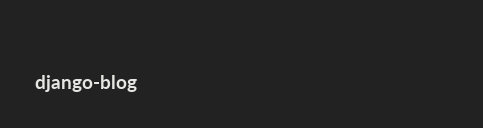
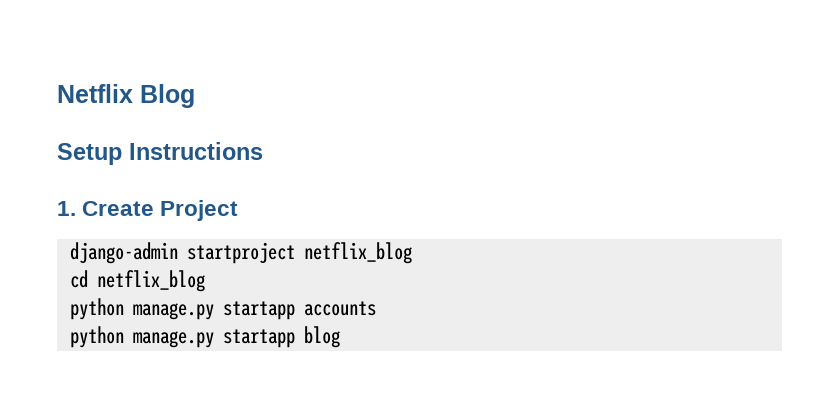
- django-blog
+ Netflix Blog
+ Setup Instructions
+ 1. Create Project
+ django-admin startproject netflix_blog
+ cd netflix_blog
+ python manage.py startapp accounts
+ python manage.py startapp blog

